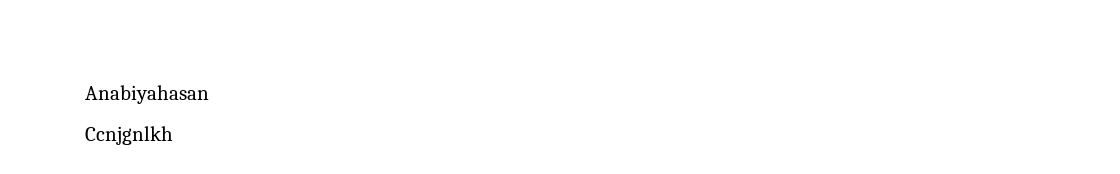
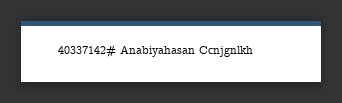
- Anabiyahasan
- Ccnjgnlkh
+ 40337142# Anabiyahasan Ccnjgnlkh

